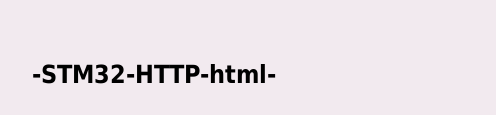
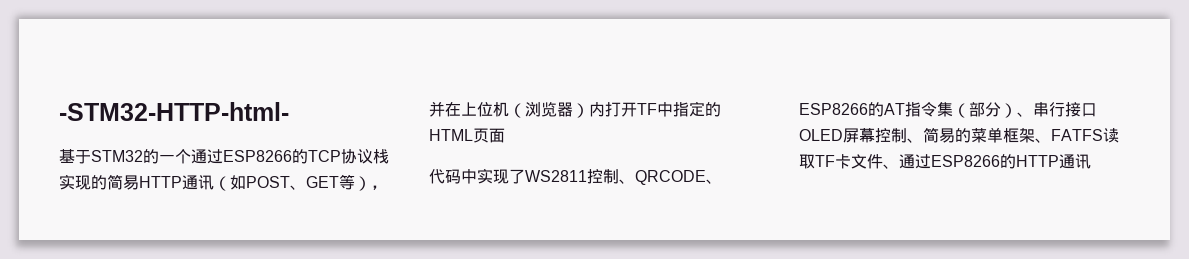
+ 基于STM32的一个通过ESP8266的TCP协议栈实现的简易HTTP通讯（如POST、GET等），并在上位机（浏览器）内打开TF中指定的HTML页面
+ 代码中实现了WS2811控制、QRCODE、ESP8266的AT指令集（部分）、串行接口OLED屏幕控制、简易的菜单框架、FATFS读取TF卡文件、通过ESP8266的HTTP通讯

